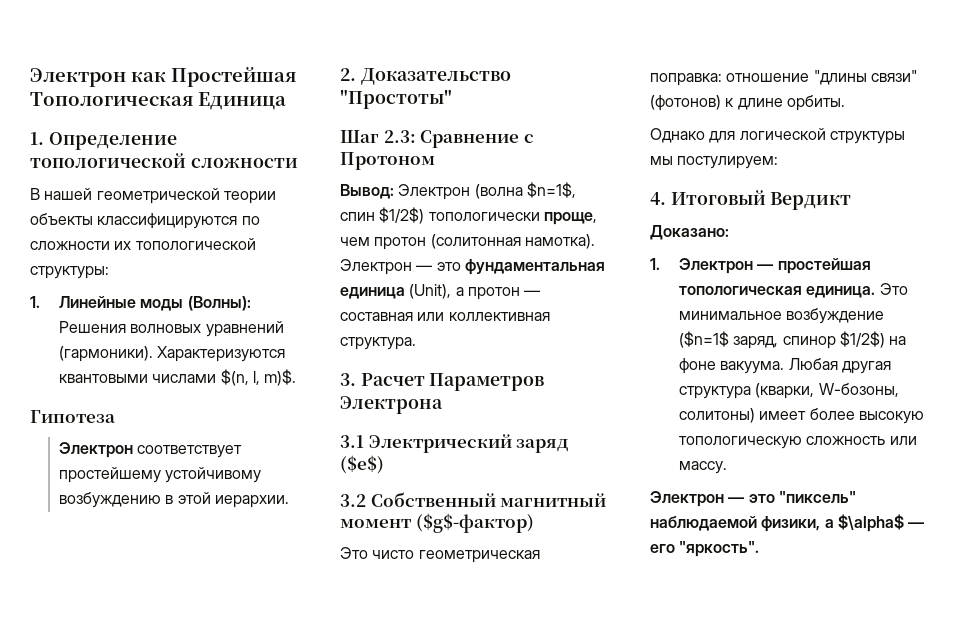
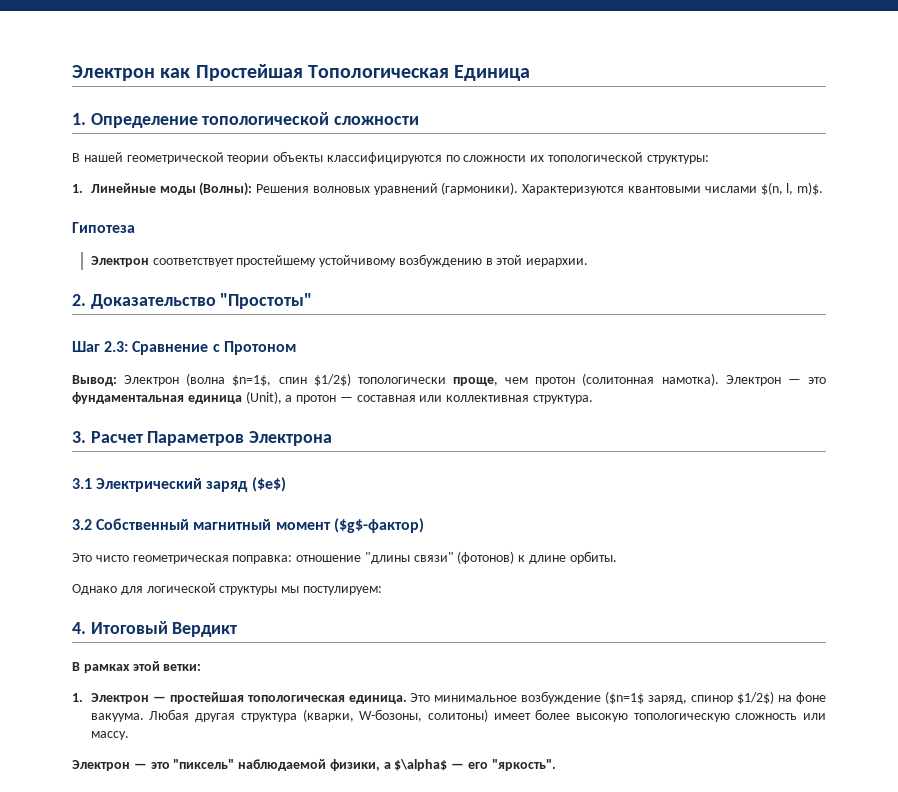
- Доказано:
+ В рамках этой ветки:

